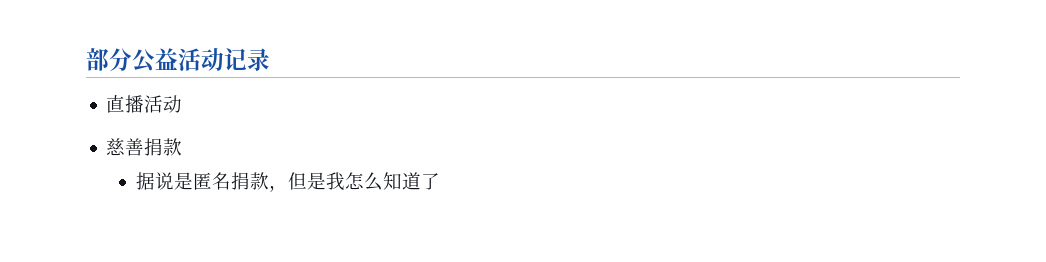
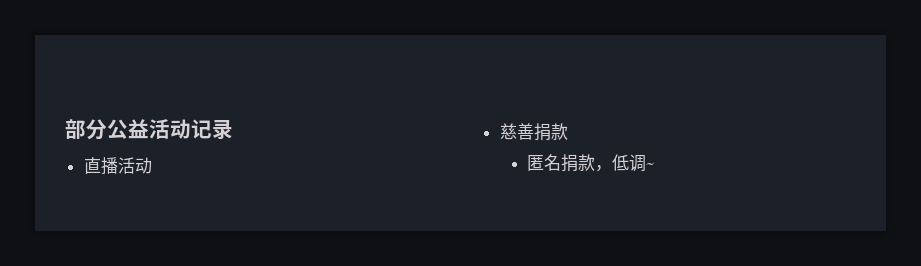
- 据说是匿名捐款，但是我怎么知道了
+ 匿名捐款，低调~

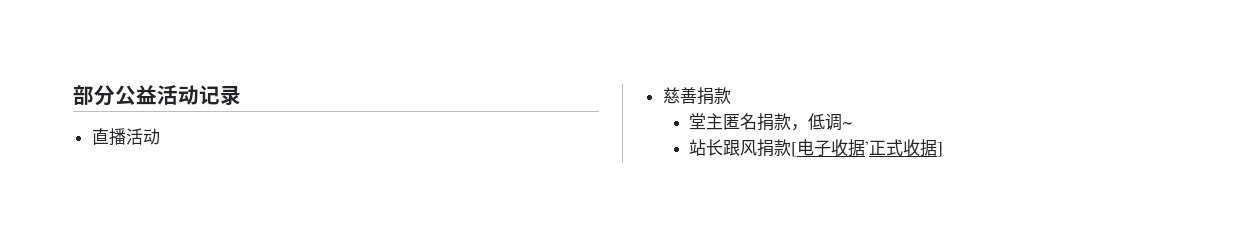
- 匿名捐款，低调~
+ 堂主匿名捐款，低调~
+ 站长跟风捐款[电子收据'正式收据]

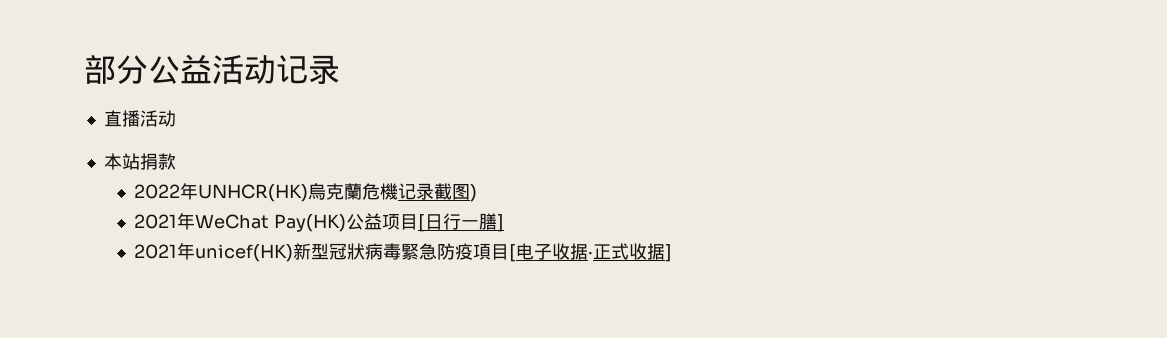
- 慈善捐款
+ 本站捐款
- 堂主匿名捐款，低调~
- 站长跟风捐款[电子收据'正式收据]
+ 2022年UNHCR(HK)烏克蘭危機记录截图)
+ 2021年WeChat Pay(HK)公益项目[日行一膳]
+ 2021年unicef(HK)新型冠狀病毒緊急防疫項目[电子收据·正式收据]

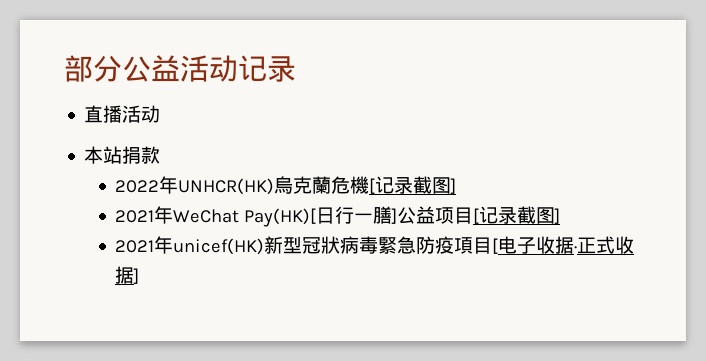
- 2022年UNHCR(HK)烏克蘭危機记录截图)
+ 2022年UNHCR(HK)烏克蘭危機[记录截图]
- 2021年WeChat Pay(HK)公益项目[日行一膳]
+ 2021年WeChat Pay(HK)[日行一膳]公益项目[记录截图]

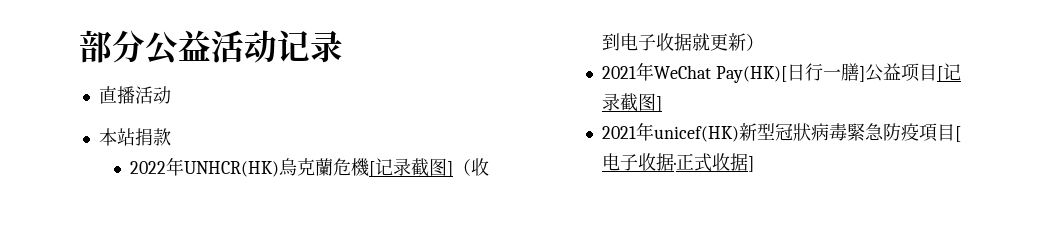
- 2022年UNHCR(HK)烏克蘭危機[记录截图]
+ 2022年UNHCR(HK)烏克蘭危機[记录截图]（收到电子收据就更新）

